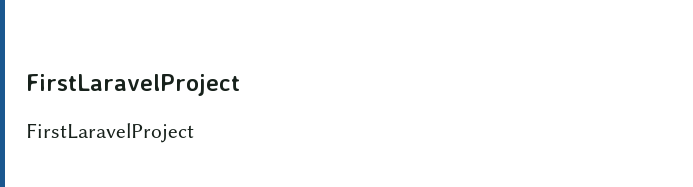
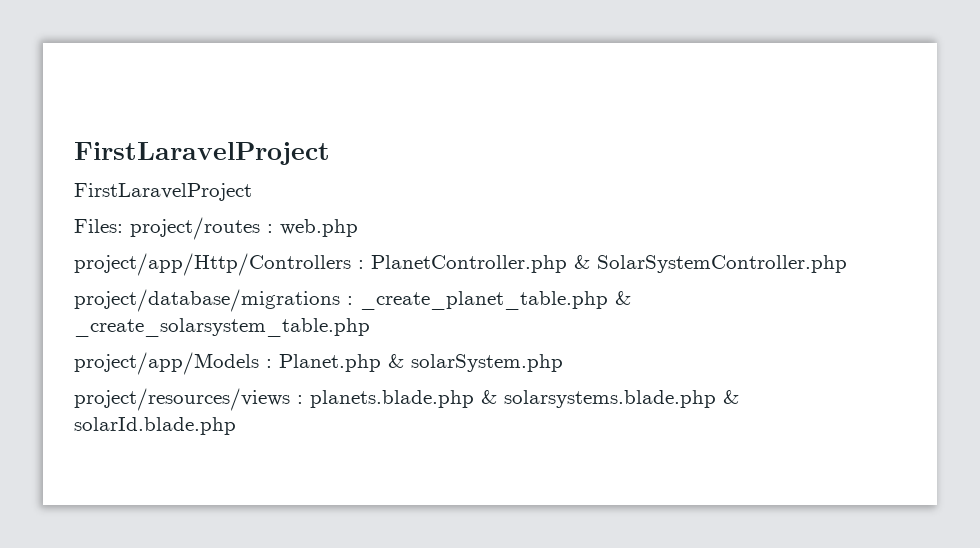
+ Files: project/routes : web.php
+ project/app/Http/Controllers : PlanetController.php & SolarSystemController.php
+ project/database/migrations : _create_planet_table.php & _create_solarsystem_table.php
+ project/app/Models : Planet.php & solarSystem.php
+ project/resources/views : planets.blade.php & solarsystems.blade.php & solarId.blade.php

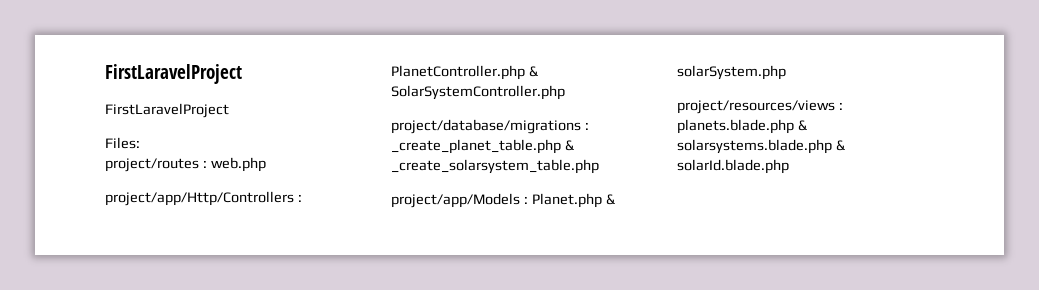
- Files: project/routes : web.php
+ Files:
+ project/routes : web.php

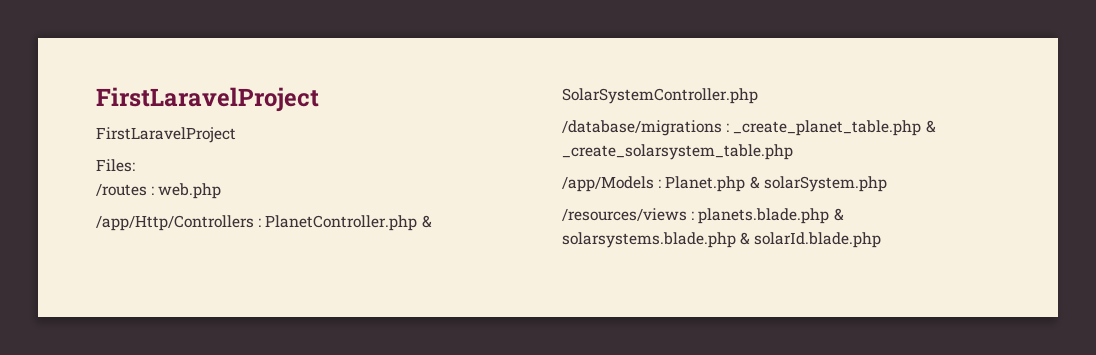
- project/routes : web.php
+ /routes : web.php
- project/app/Http/Controllers : PlanetController.php & SolarSystemController.php
+ /app/Http/Controllers : PlanetController.php & SolarSystemController.php
- project/database/migrations : _create_planet_table.php & _create_solarsystem_table.php
+ /database/migrations : _create_planet_table.php & _create_solarsystem_table.php
- project/app/Models : Planet.php & solarSystem.php
+ /app/Models : Planet.php & solarSystem.php
- project/resources/views : planets.blade.php & solarsystems.blade.php & solarId.blade.php
+ /resources/views : planets.blade.php & solarsystems.blade.php & solarId.blade.php

